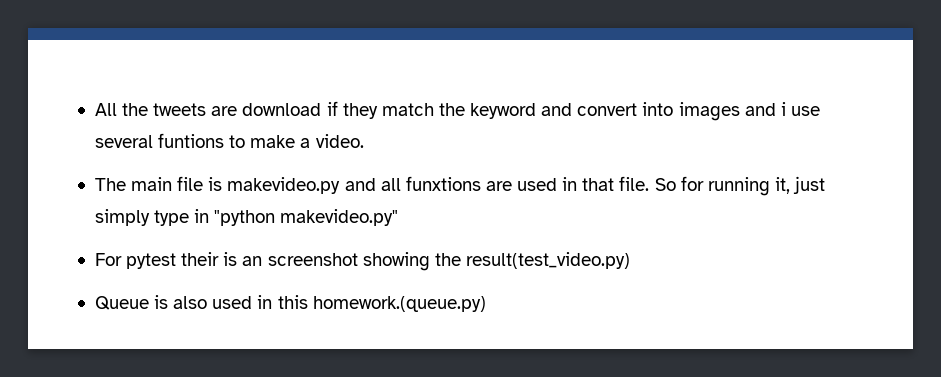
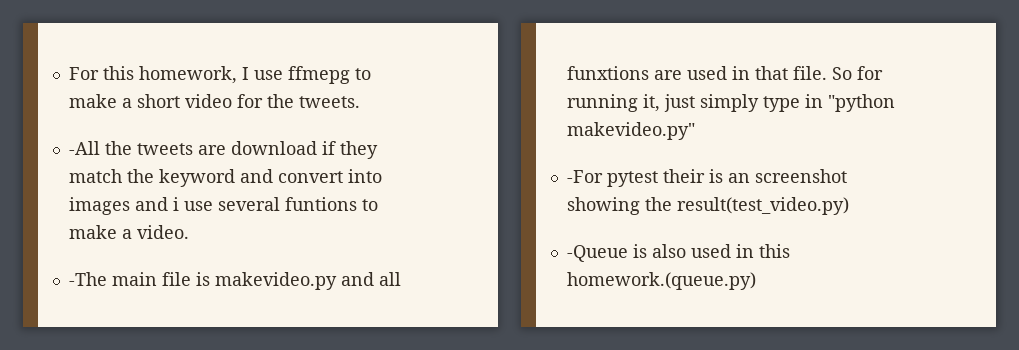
- All the tweets are download if they match the keyword and convert into images and i use several funtions to make a video.
+ For this homework, I use ffmepg to make a short video for the tweets.
+ -All the tweets are download if they match the keyword and convert into images and i use several funtions to make a video.
- The main file is makevideo.py and all funxtions are used in that file.
+ -The main file is makevideo.py and all funxtions are used in that file.
- For pytest their is an screenshot showing the result(test_video.py)
+ -For pytest their is an screenshot showing the result(test_video.py)
- Queue is also used in this homework.(queue.py)
+ -Queue is also used in this homework.(queue.py)

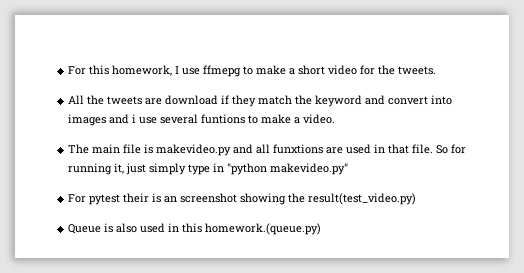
- -All the tweets are download if they match the keyword and convert into images and i use several funtions to make a video.
+ All the tweets are download if they match the keyword and convert into images and i use several funtions to make a video.
- -The main file is makevideo.py and all funxtions are used in that file.
+ The main file is makevideo.py and all funxtions are used in that file.
- -For pytest their is an screenshot showing the result(test_video.py)
+ For pytest their is an screenshot showing the result(test_video.py)
- -Queue is also used in this homework.(queue.py)
+ Queue is also used in this homework.(queue.py)

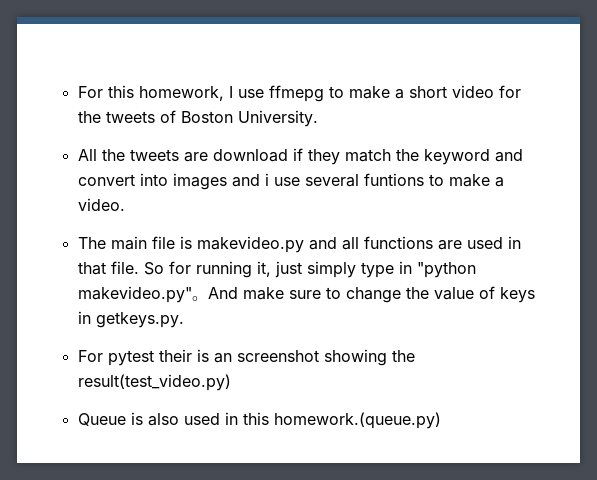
- For this homework, I use ffmepg to make a short video for the tweets.
+ For this homework, I use ffmepg to make a short video for the tweets of Boston University.
- The main file is makevideo.py and all funxtions are used in that file.
+ The main file is makevideo.py and all functions are used in that file.
- So for running it, just simply type in "python makevideo.py"
+ So for running it, just simply type in "python makevideo.py"。And make sure to change the value of keys in getkeys.py.

